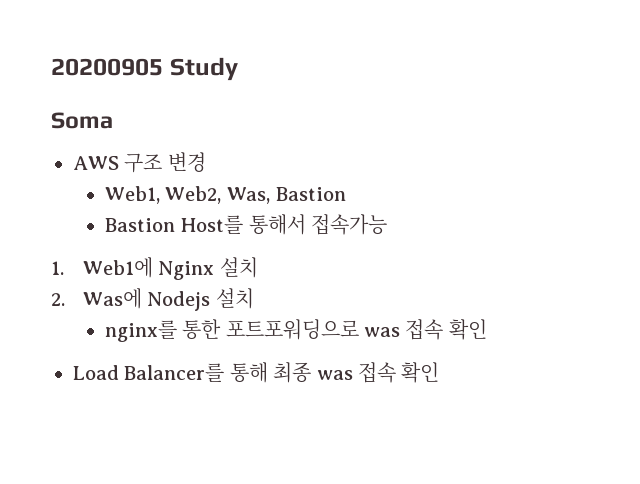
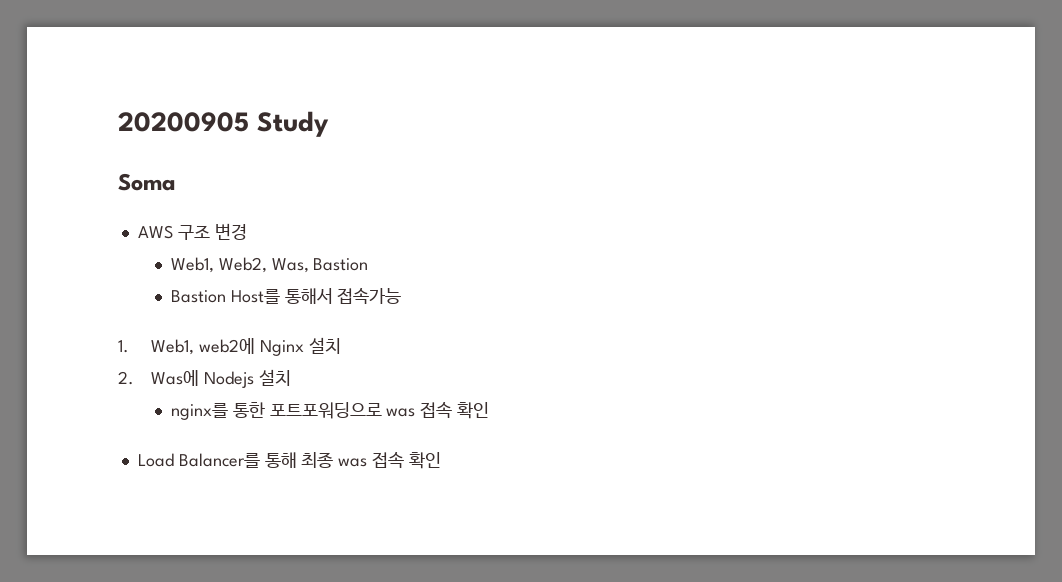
- 1. Web1에 Nginx 설치
+ 1. Web1, web2에 Nginx 설치

